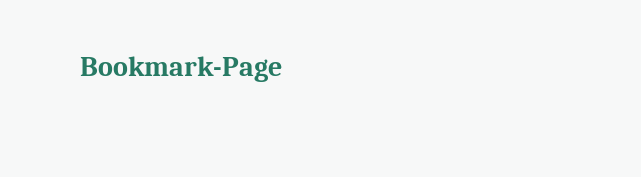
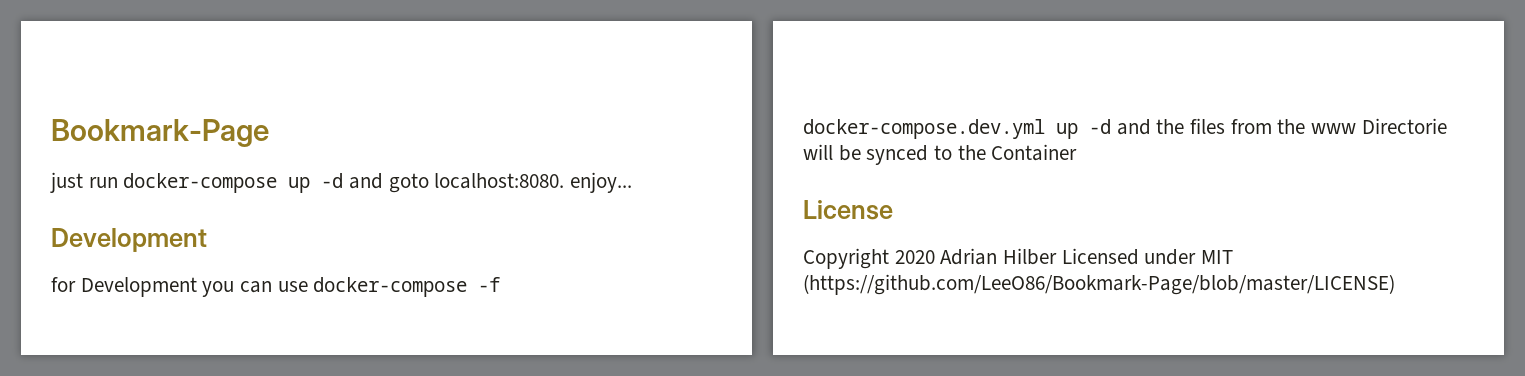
+ just run docker-compose up -d and goto localhost:8080. enjoy...
+ Development
+ for Development you can use docker-compose -f docker-compose.dev.yml up -d and the files from the www Directorie will be synced to the Container
+ License
+ Copyright 2020 Adrian Hilber Licensed under MIT (https://github.com/LeeO86/Bookmark-Page/blob/master/LICENSE)

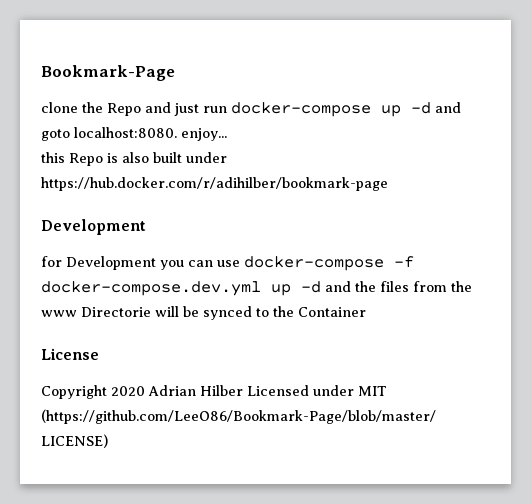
- just run docker-compose up -d and goto localhost:8080. enjoy...
+ clone the Repo and just run docker-compose up -d and goto localhost:8080. enjoy...
+ this Repo is also built under https://hub.docker.com/r/adihilber/bookmark-page

